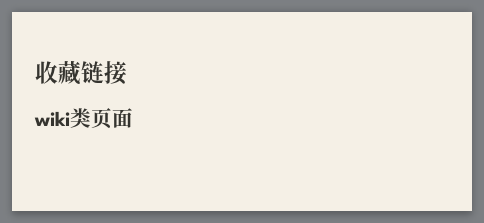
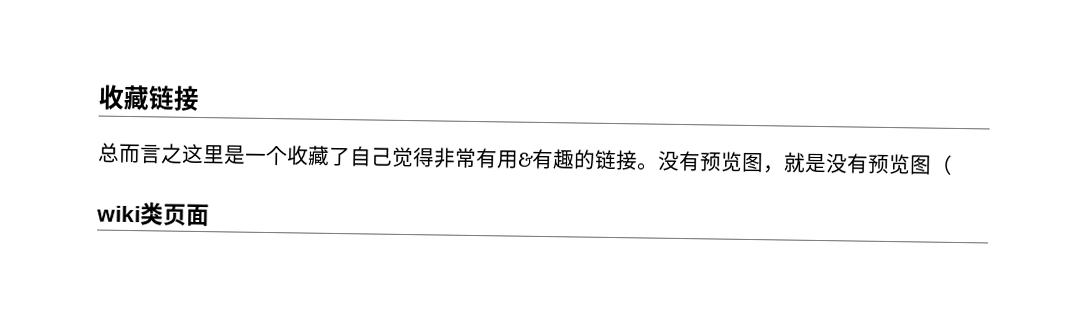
+ 总而言之这里是一个收藏了自己觉得非常有用&有趣的链接。没有预览图，就是没有预览图（

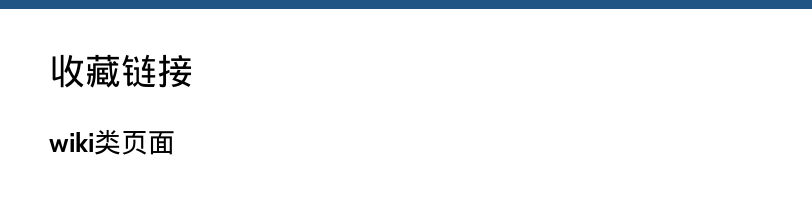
- 总而言之这里是一个收藏了自己觉得非常有用&有趣的链接。没有预览图，就是没有预览图（

